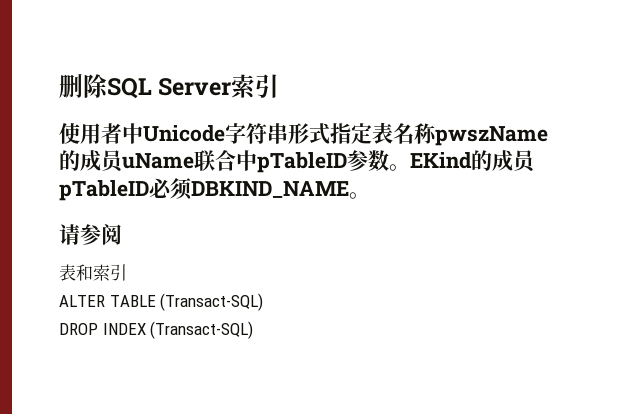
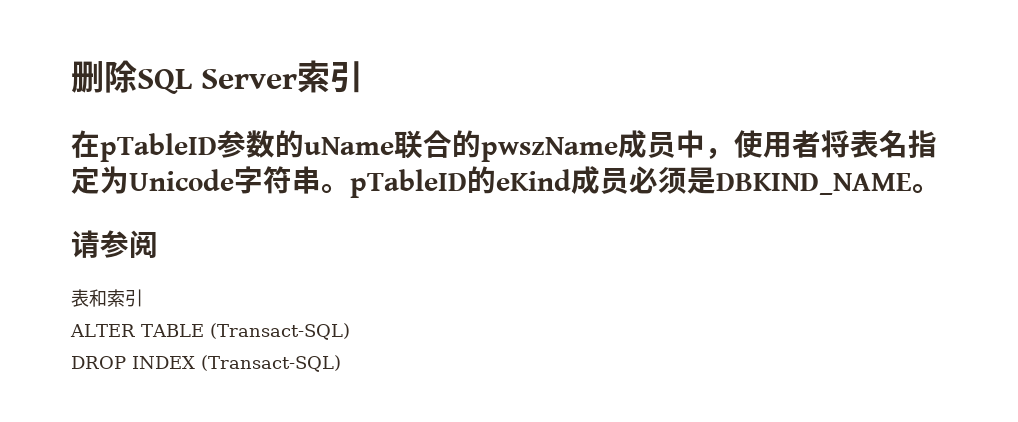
- 使用者中Unicode字符串形式指定表名称pwszName的成员uName联合中pTableID参数。EKind的成员pTableID必须DBKIND_NAME。
+ 在pTableID参数的uName联合的pwszName成员中，使用者将表名指定为Unicode字符串。pTableID的eKind成员必须是DBKIND_NAME。

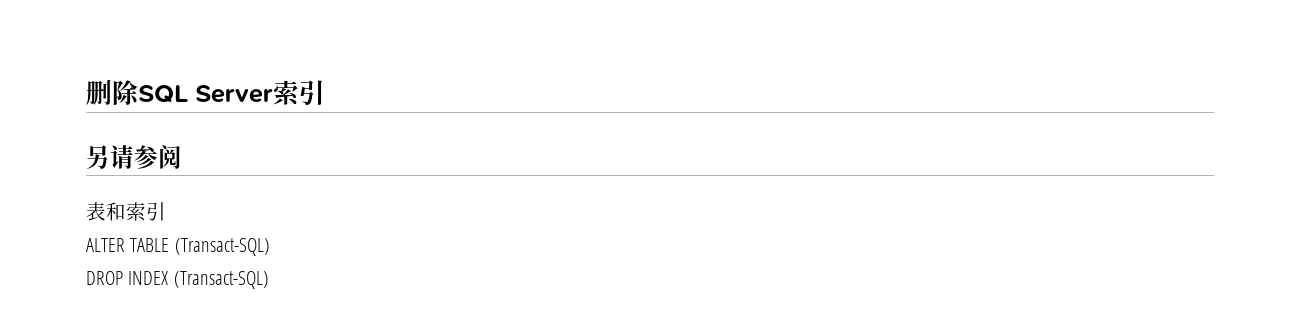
- 在pTableID参数的uName联合的pwszName成员中，使用者将表名指定为Unicode字符串。pTableID的eKind成员必须是DBKIND_NAME。
- 请参阅
+ 另请参阅

